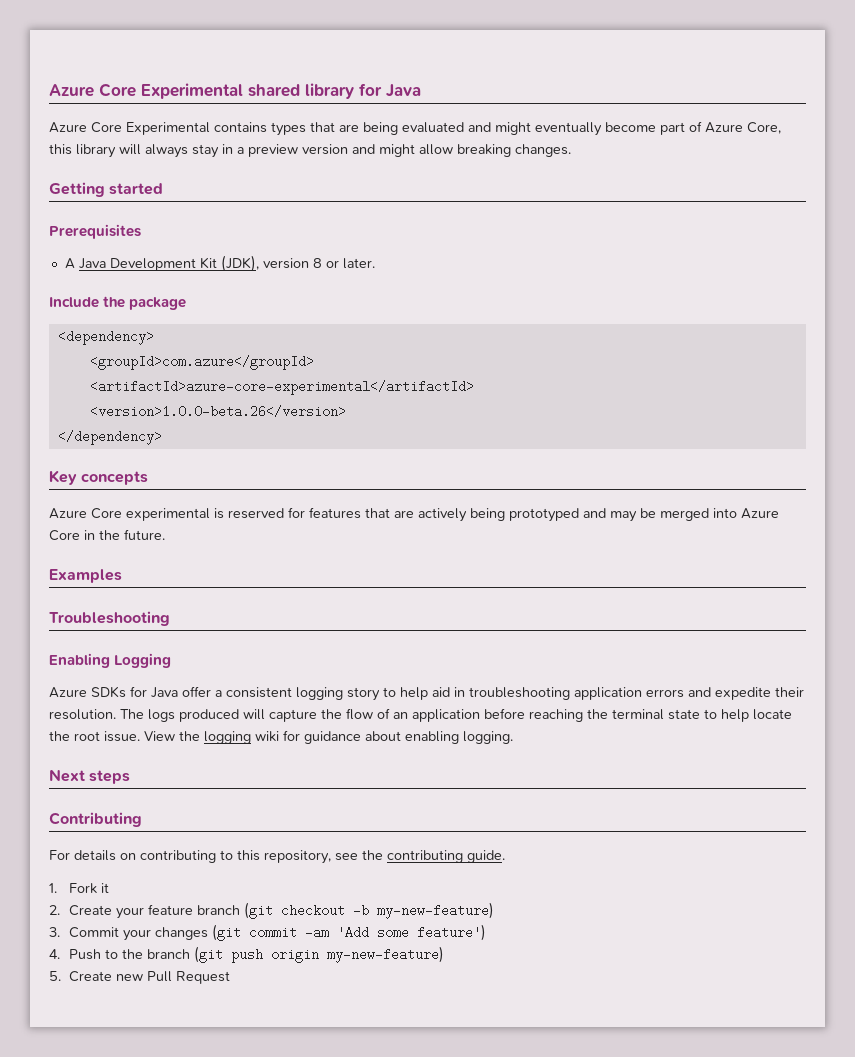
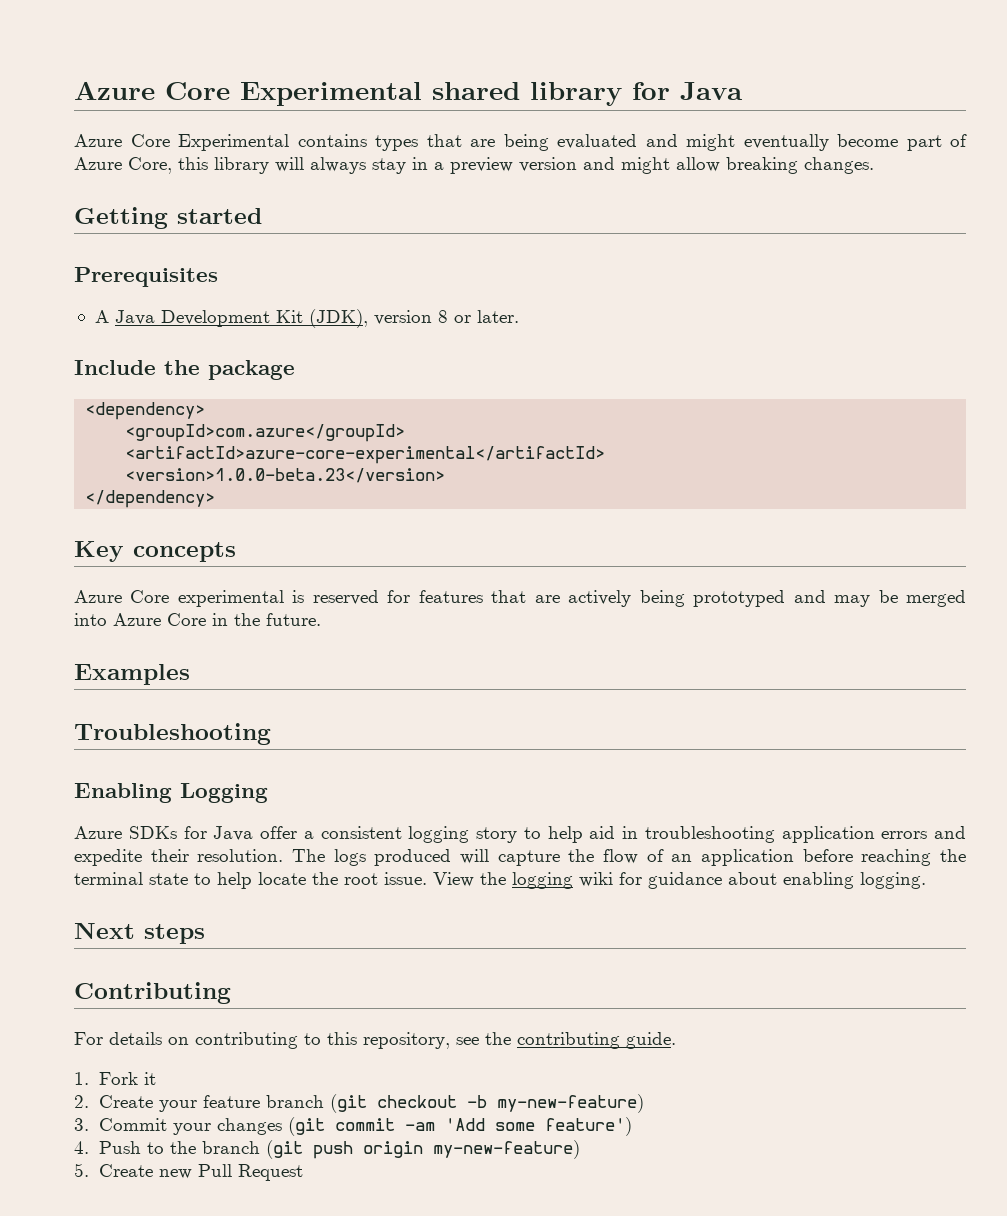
- <version>1.0.0-beta.26</version>
+ <version>1.0.0-beta.23</version>

